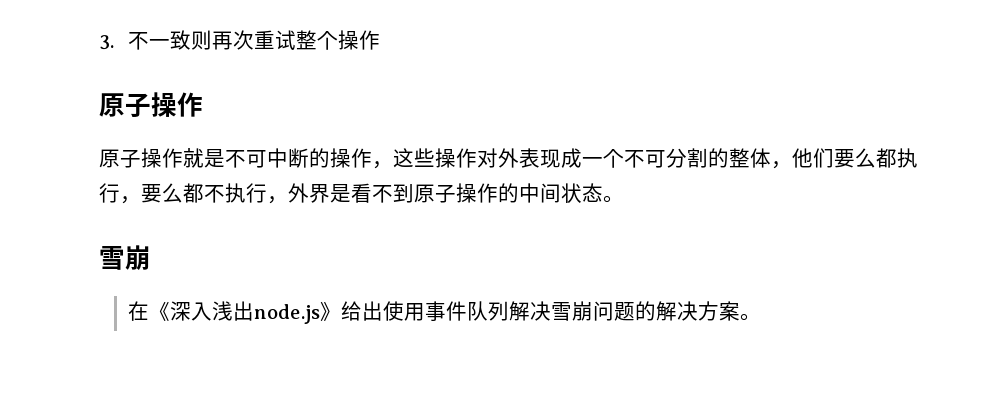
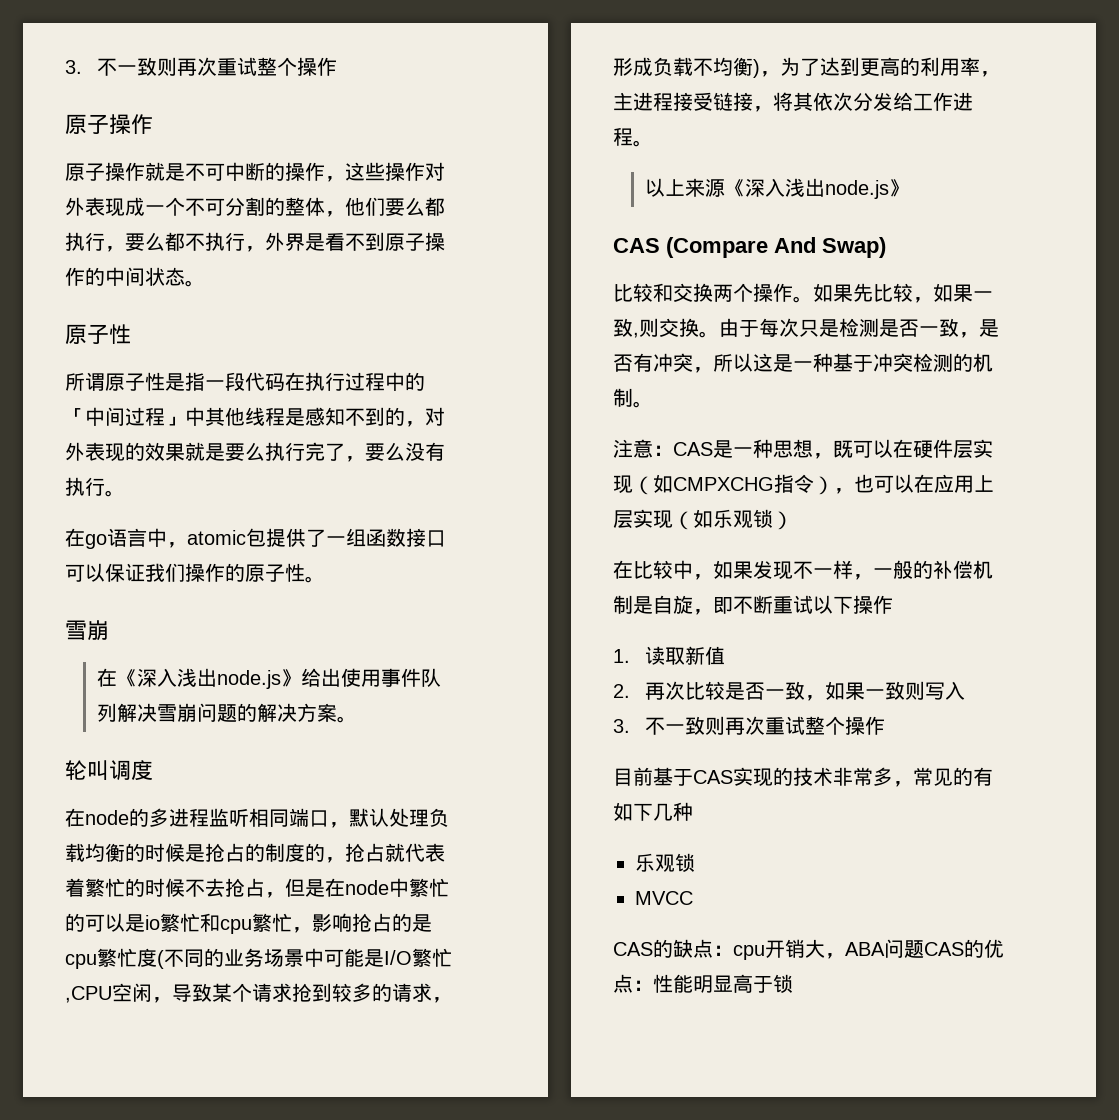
  原子操作就是不可中断的操作，这些操作对外表现成一个不可分割的整体，他们要么都执行，要么都不执行，外界是看不到原子操作的中间状态。
+ 原子性
+ 所谓原子性是指一段代码在执行过程中的「中间过程」中其他线程是感知不到的，对外表现的效果就是要么执行完了，要么没有执行。
+ 在go语言中，atomic包提供了一组函数接口可以保证我们操作的原子性。
+ 轮叫调度
+ 在node的多进程监听相同端口，默认处理负载均衡的时候是抢占的制度的，抢占就代表着繁忙的时候不去抢占，但是在node中繁忙的可以是io繁忙和cpu繁忙，影响抢占的是cpu繁忙度(不同的业务场景中可能是I/O繁忙,CPU空闲，导致某个请求抢到较多的请求，形成负载不均衡)，为了达到更高的利用率，主进程接受链接，将其依次分发给工作进程。
+ 以上来源《深入浅出node.js》
+ CAS (Compare And Swap)
+ 比较和交换两个操作。如果先比较，如果一致,则交换。由于每次只是检测是否一致，是否有冲突，所以这是一种基于冲突检测的机制。
+ 注意：CAS是一种思想，既可以在硬件层实现（如CMPXCHG指令），也可以在应用上层实现（如乐观锁）
+ 在比较中，如果发现不一样，一般的补偿机制是自旋，即不断重试以下操作
+ 1.读取新值
+ 2.再次比较是否一致，如果一致则写入
+ 3.不一致则再次重试整个操作
+ 目前基于CAS实现的技术非常多，常见的有如下几种
+ 乐观锁
+ MVCC
+ CAS的缺点：cpu开销大，ABA问题CAS的优点：性能明显高于锁

